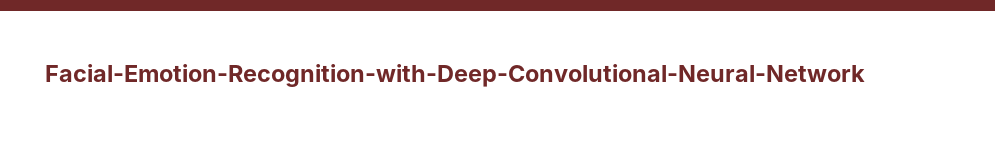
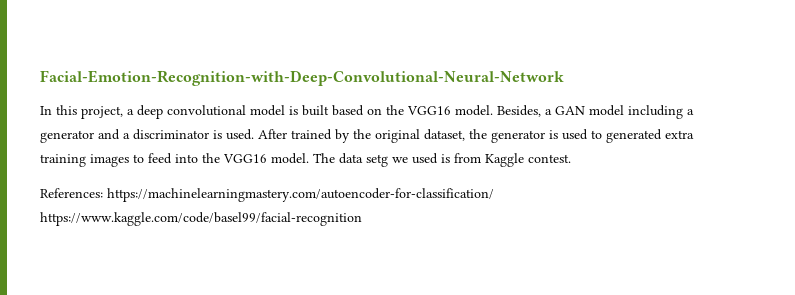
+ In this project, a deep convolutional model is built based on the VGG16 model. Besides, a GAN model including a generator and a discriminator is used. After trained by the original dataset, the generator is used to generated extra training images to feed into the VGG16 model. The data setg we used is from Kaggle contest.
+ References: https://machinelearningmastery.com/autoencoder-for-classification/ https://www.kaggle.com/code/basel99/facial-recognition

